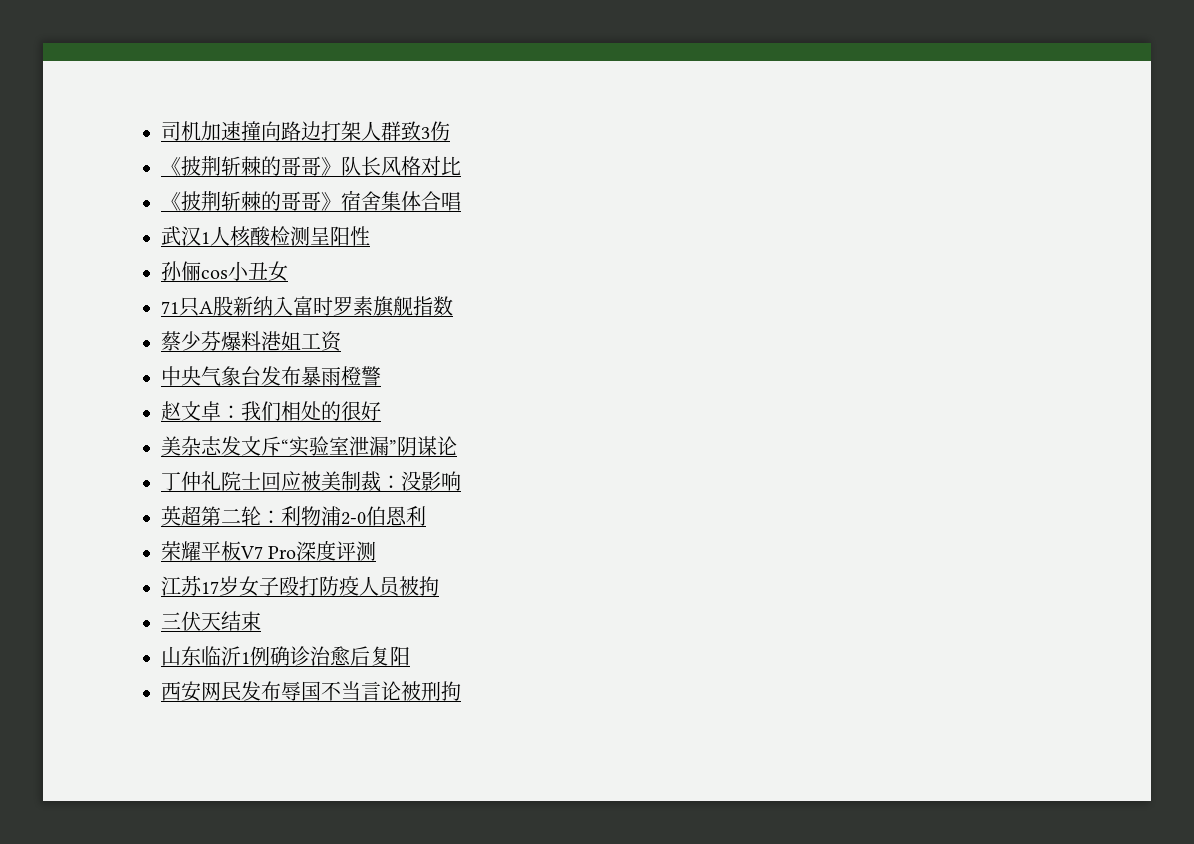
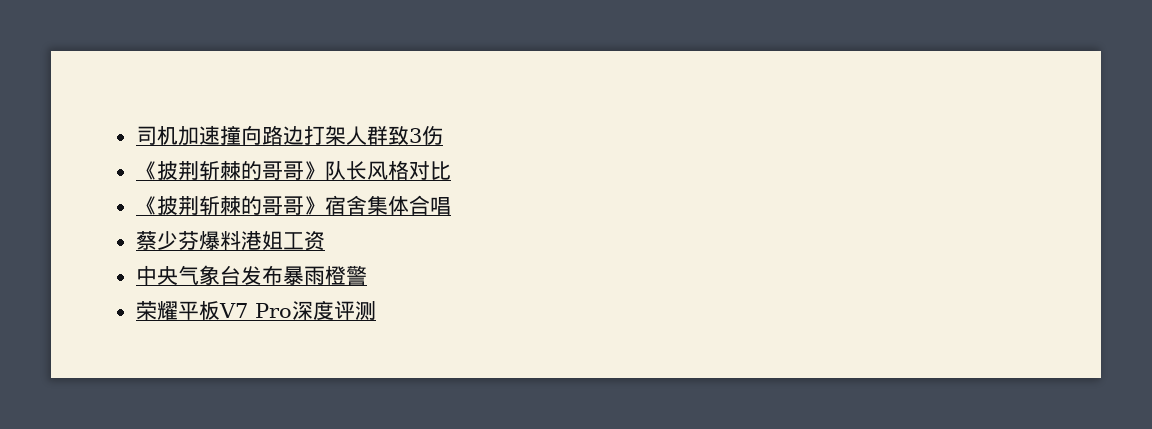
- 武汉1人核酸检测呈阳性
- 孙俪cos小丑女
- 71只A股新纳入富时罗素旗舰指数
- 赵文卓：我们相处的很好
- 美杂志发文斥“实验室泄漏”阴谋论
- 丁仲礼院士回应被美制裁：没影响
- 英超第二轮：利物浦2-0伯恩利
- 江苏17岁女子殴打防疫人员被拘
- 三伏天结束
- 山东临沂1例确诊治愈后复阳
- 西安网民发布辱国不当言论被刑拘

